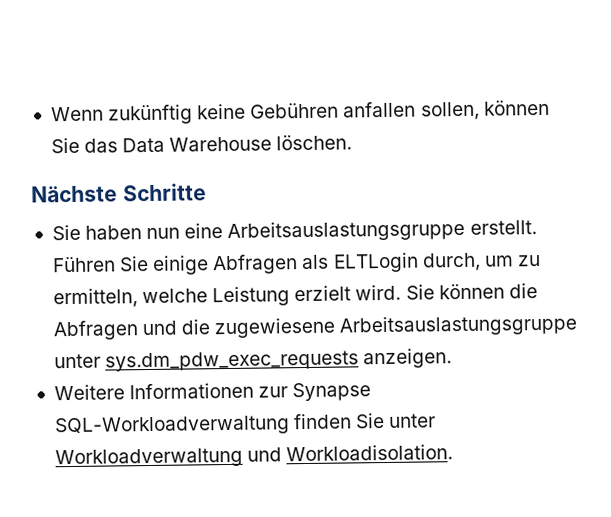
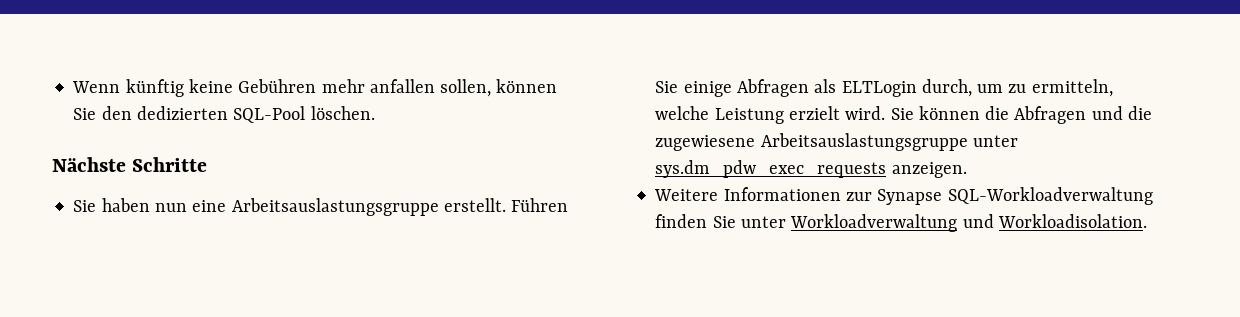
- Wenn zukünftig keine Gebühren anfallen sollen, können Sie das Data Warehouse löschen.
+ Wenn künftig keine Gebühren mehr anfallen sollen, können Sie den dedizierten SQL-Pool löschen.

